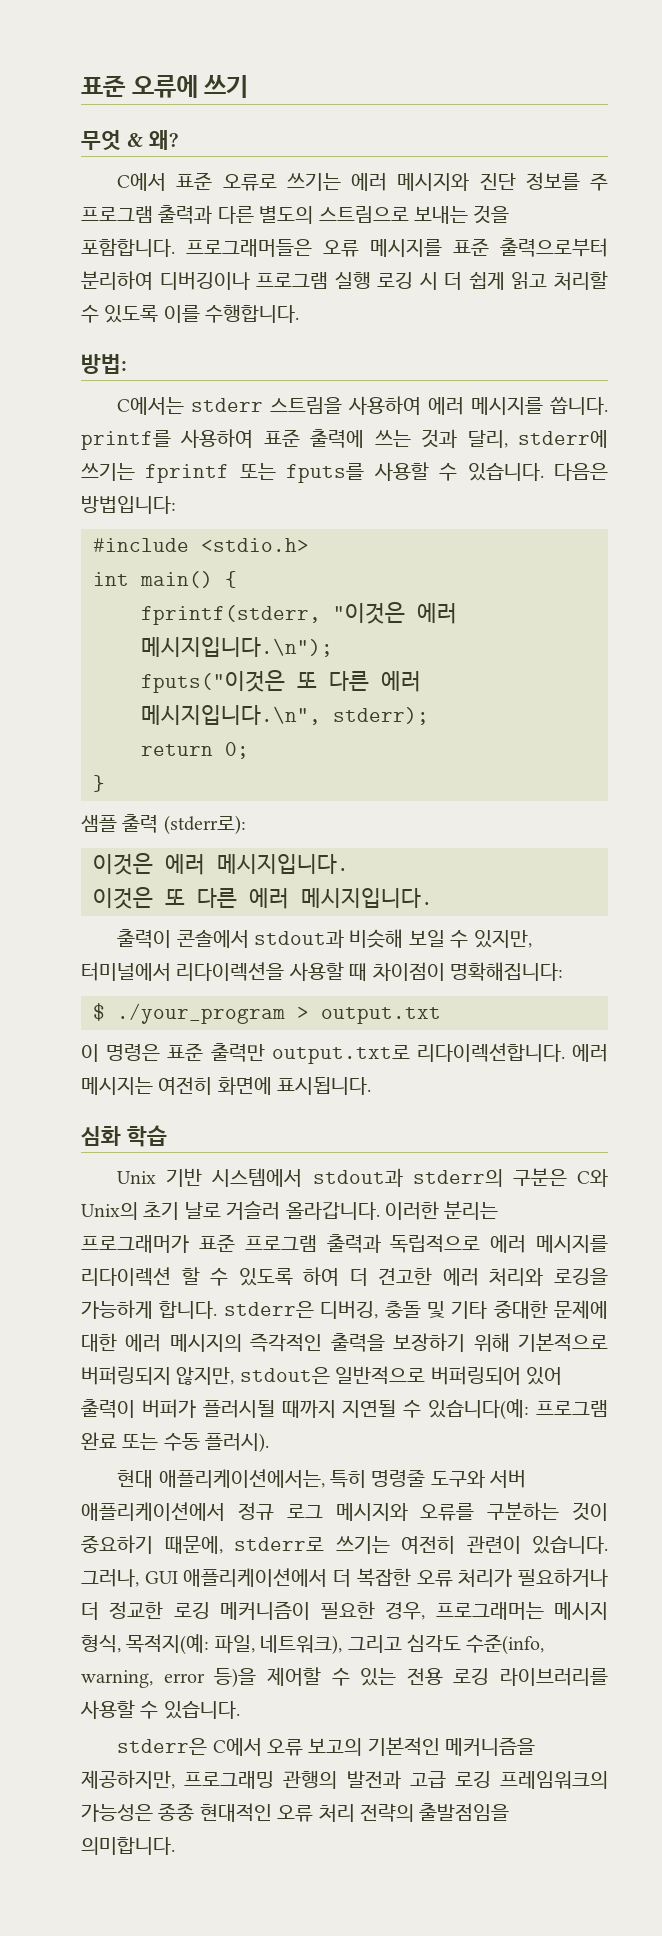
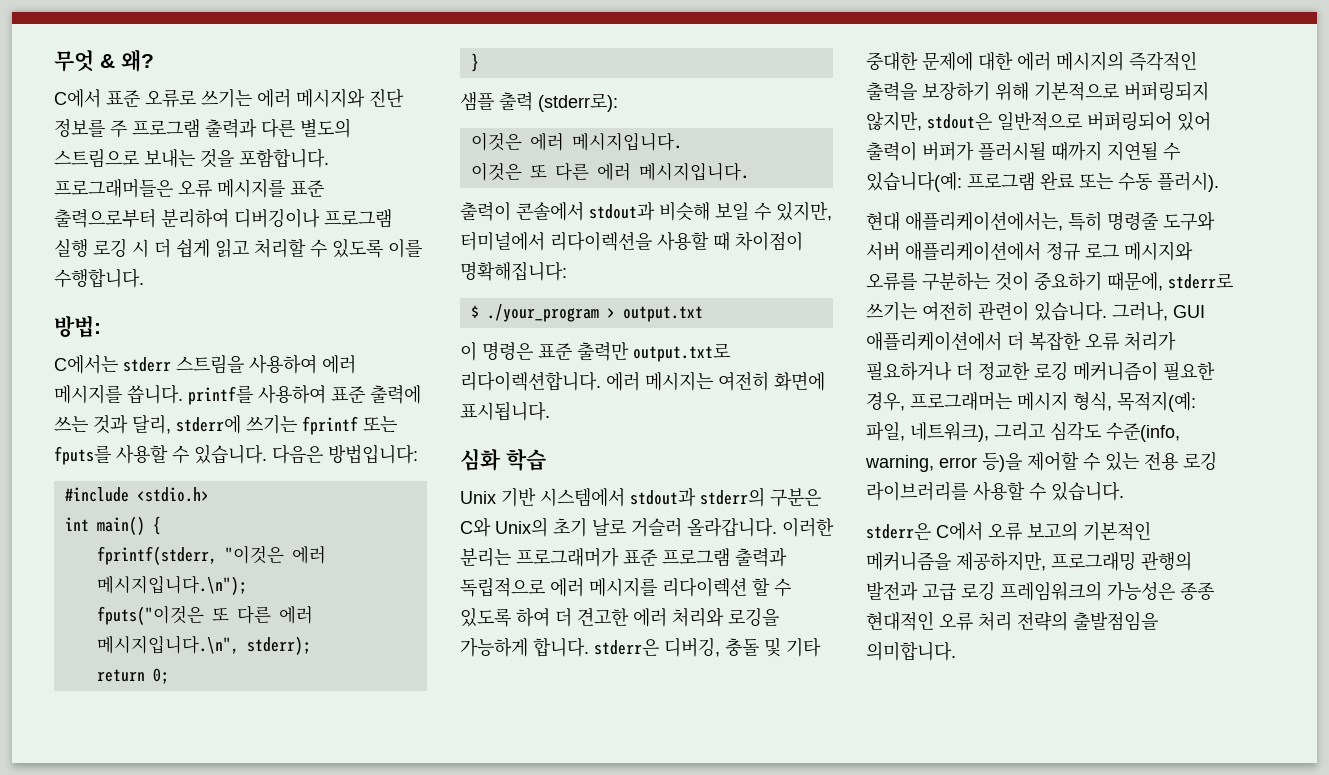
- 표준 오류에 쓰기

